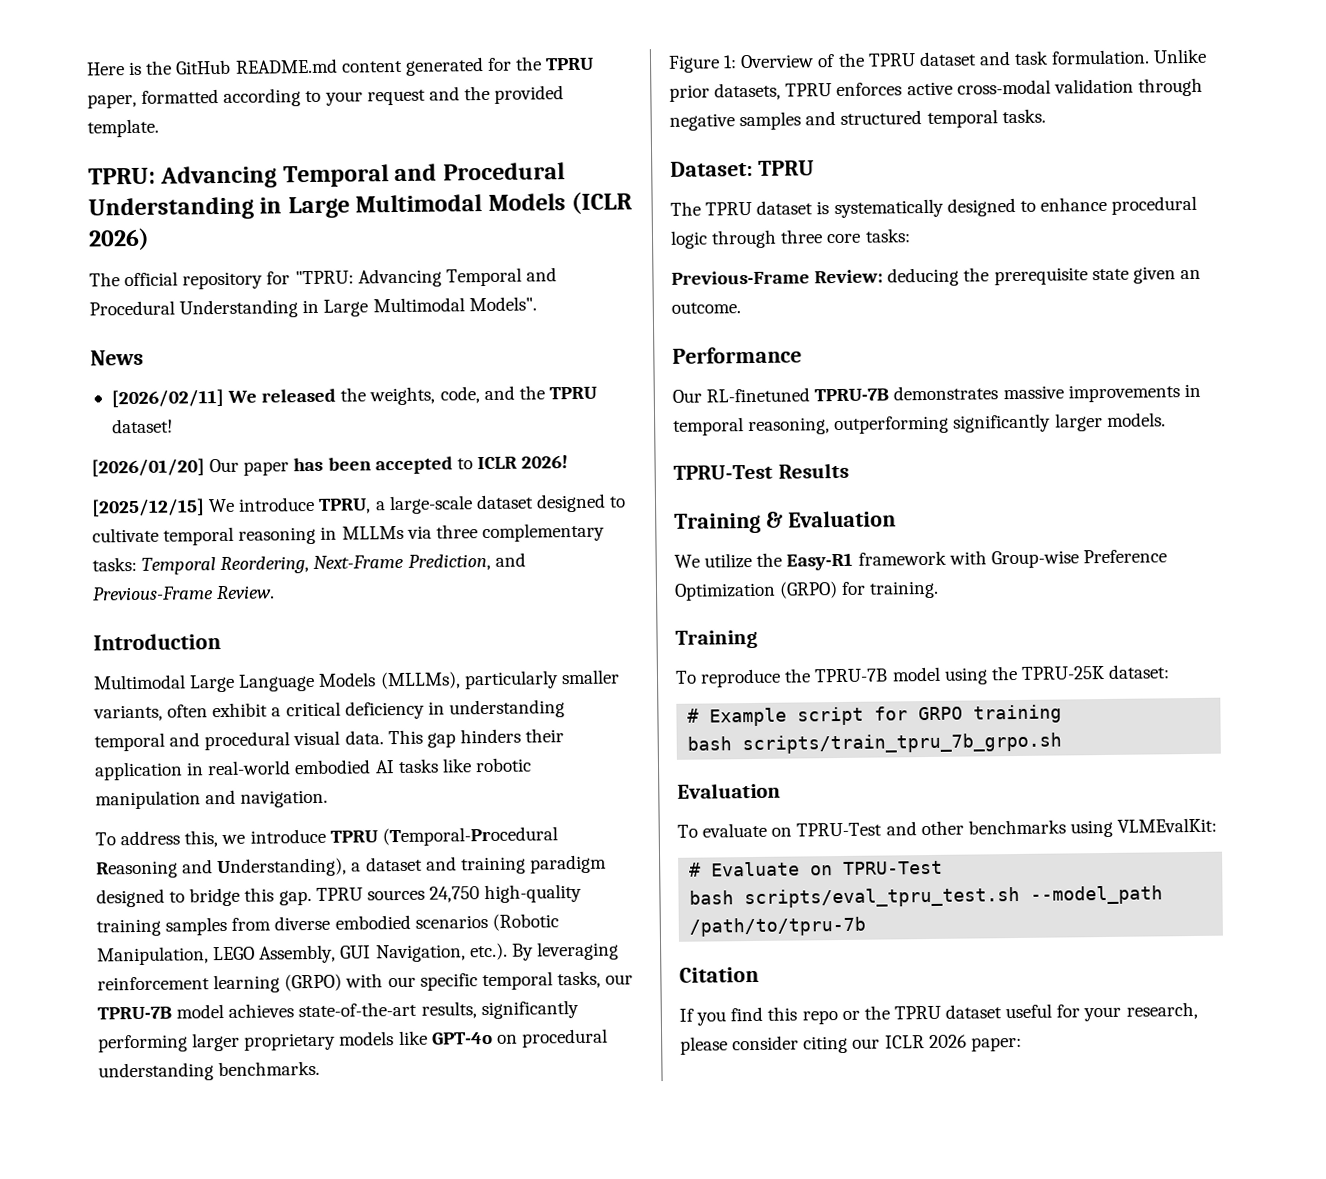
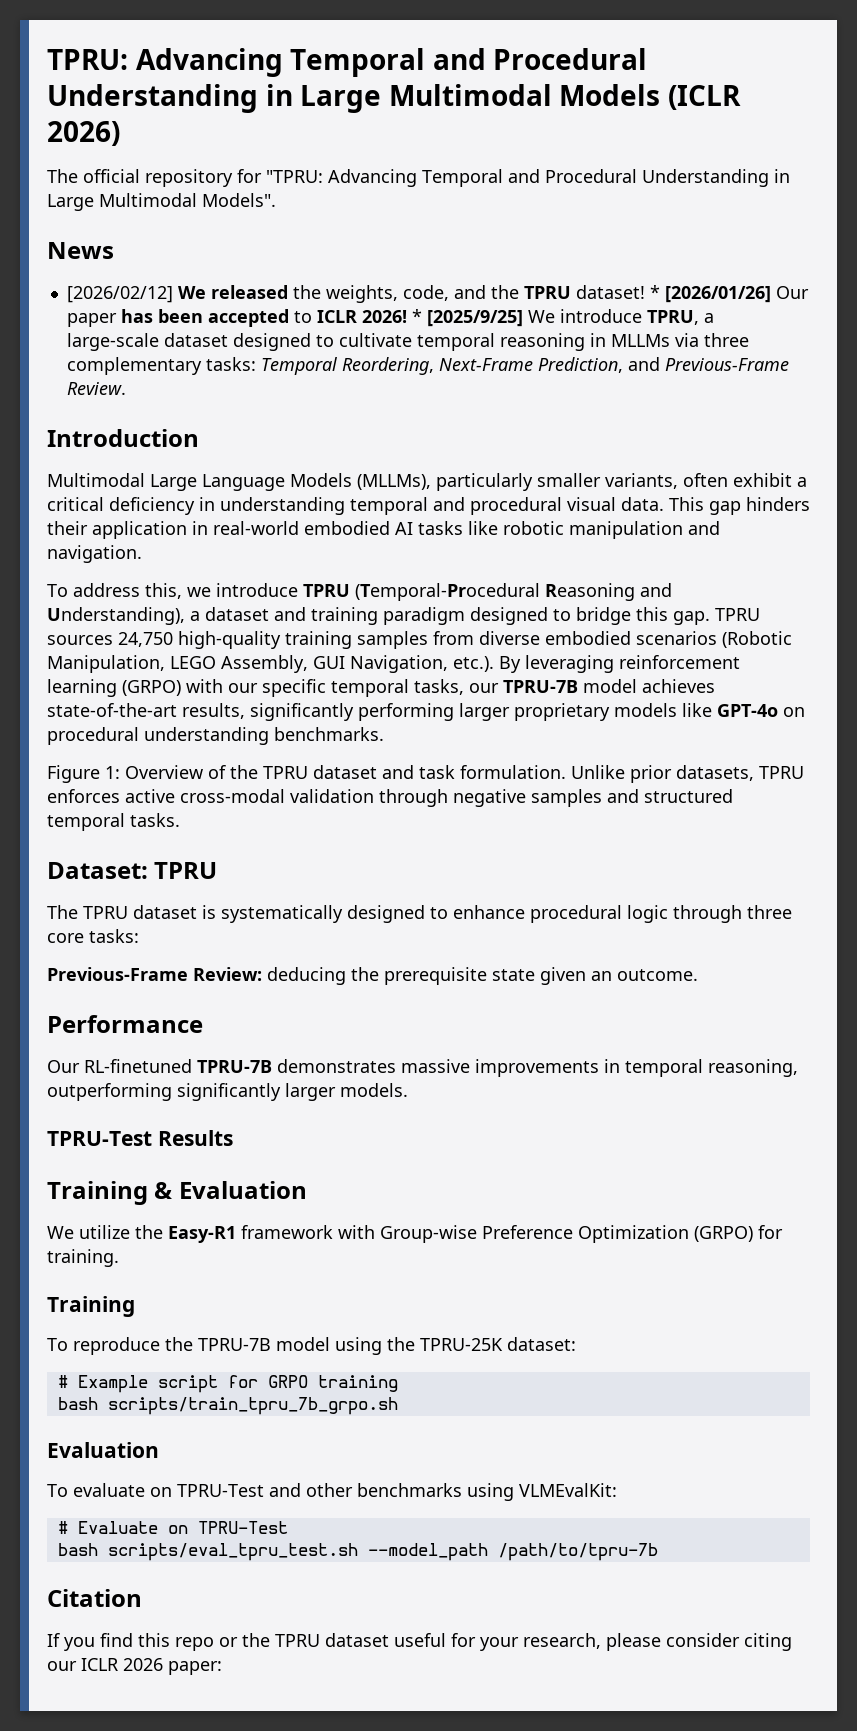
- Here is the GitHub README.md content generated for the TPRU paper, formatted according to your request and the provided template.
- [2026/02/11] We released the weights, code, and the TPRU dataset!
- [2026/01/20] Our paper has been accepted to ICLR 2026!
- [2025/12/15] We introduce TPRU, a large-scale dataset designed to cultivate temporal reasoning in MLLMs via three complementary tasks: Temporal Reordering, Next-Frame Prediction, and Previous-Frame Review.
+ [2026/02/12] We released the weights, code, and the TPRU dataset! * [2026/01/26] Our paper has been accepted to ICLR 2026! * [2025/9/25] We introduce TPRU, a large-scale dataset designed to cultivate temporal reasoning in MLLMs via three complementary tasks: Temporal Reordering, Next-Frame Prediction, and Previous-Frame Review.

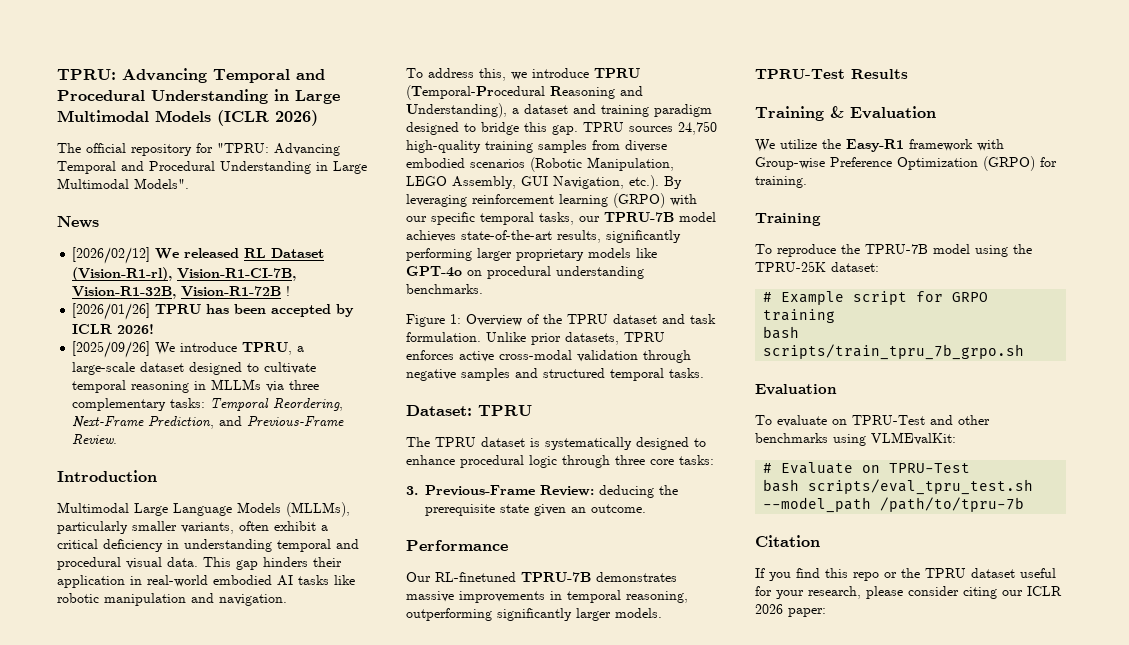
- [2026/02/12] We released the weights, code, and the TPRU dataset! * [2026/01/26] Our paper has been accepted to ICLR 2026! * [2025/9/25] We introduce TPRU, a large-scale dataset designed to cultivate temporal reasoning in MLLMs via three complementary tasks: Temporal Reordering, Next-Frame Prediction, and Previous-Frame Review.
+ [2026/02/12] We released RL Dataset (Vision-R1-rl), Vision-R1-CI-7B, Vision-R1-32B, Vision-R1-72B !
+ [2026/01/26] TPRU has been accepted by ICLR 2026!
+ [2025/09/26] We introduce TPRU, a large-scale dataset designed to cultivate temporal reasoning in MLLMs via three complementary tasks: Temporal Reordering, Next-Frame Prediction, and Previous-Frame Review.
- Previous-Frame Review: deducing the prerequisite state given an outcome.
+ 3. Previous-Frame Review: deducing the prerequisite state given an outcome.

